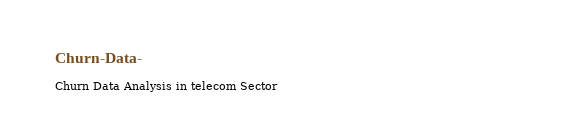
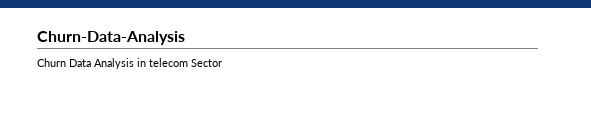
- Churn-Data-
+ Churn-Data-Analysis

